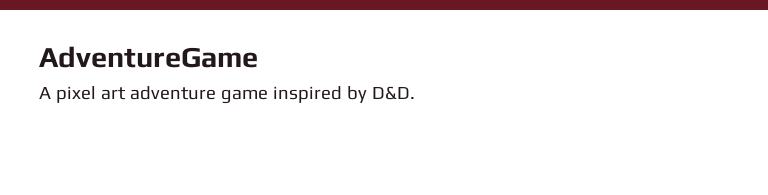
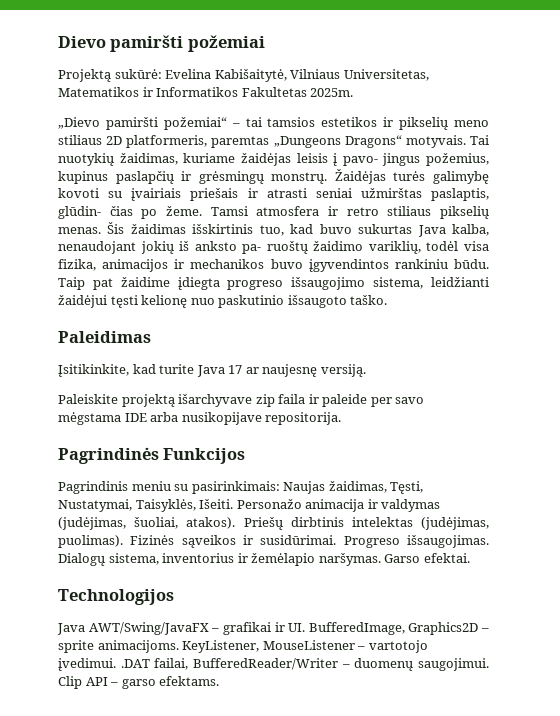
- AdventureGame
- A pixel art adventure game inspired by D&D.
+ Dievo pamiršti požemiai
+ Projektą sukūrė: Evelina Kabišaitytė, Vilniaus Universitetas, Matematikos ir Informatikos Fakultetas 2025m.
+ „Dievo pamiršti požemiai“ – tai tamsios estetikos ir pikselių meno stiliaus 2D platformeris, paremtas „Dungeons Dragons“ motyvais. Tai nuotykių žaidimas, kuriame žaidėjas leisis į pavo- jingus požemius, kupinus paslapčių ir grėsmingų monstrų. Žaidėjas turės galimybę kovoti su įvairiais priešais ir atrasti seniai užmirštas paslaptis, glūdin- čias po žeme. Tamsi atmosfera ir retro stiliaus pikselių menas. Šis žaidimas išskirtinis tuo, kad buvo sukurtas Java kalba, nenaudojant jokių iš anksto pa- ruoštų žaidimo variklių, todėl visa fizika, animacijos ir mechanikos buvo įgyvendintos rankiniu būdu. Taip pat žaidime įdiegta progreso išsaugojimo sistema, leidžianti žaidėjui tęsti kelionę nuo paskutinio išsaugoto taško.
+ Paleidimas
+ Įsitikinkite, kad turite Java 17 ar naujesnę versiją.
+ Paleiskite projektą išarchyvave zip faila ir paleide per savo mėgstama IDE arba nusikopijave repositorija.
+ Pagrindinės Funkcijos
+ Pagrindinis meniu su pasirinkimais: Naujas žaidimas, Tęsti, Nustatymai, Taisyklės, Išeiti. Personažo animacija ir valdymas (judėjimas, šuoliai, atakos). Priešų dirbtinis intelektas (judėjimas, puolimas). Fizinės sąveikos ir susidūrimai. Progreso išsaugojimas. Dialogų sistema, inventorius ir žemėlapio naršymas. Garso efektai.
+ Technologijos
+ Java AWT/Swing/JavaFX – grafikai ir UI. BufferedImage, Graphics2D – sprite animacijoms. KeyListener, MouseListener – vartotojo įvedimui. .DAT failai, BufferedReader/Writer – duomenų saugojimui. Clip API – garso efektams.

